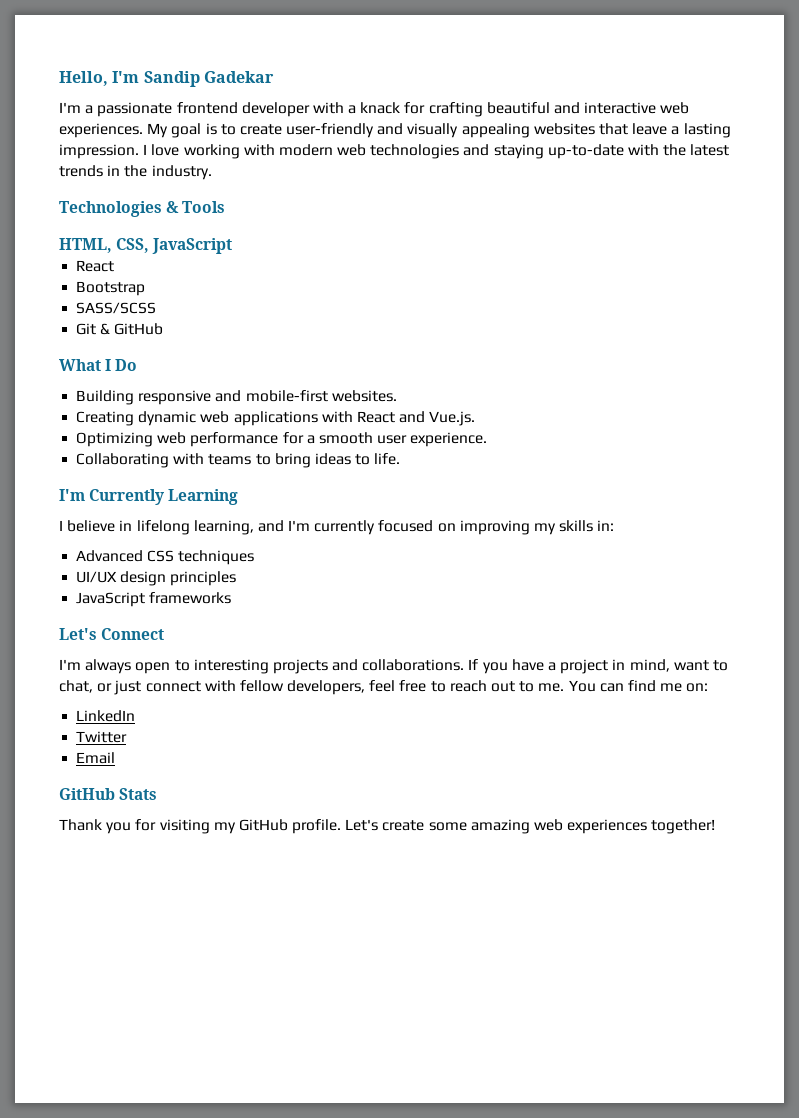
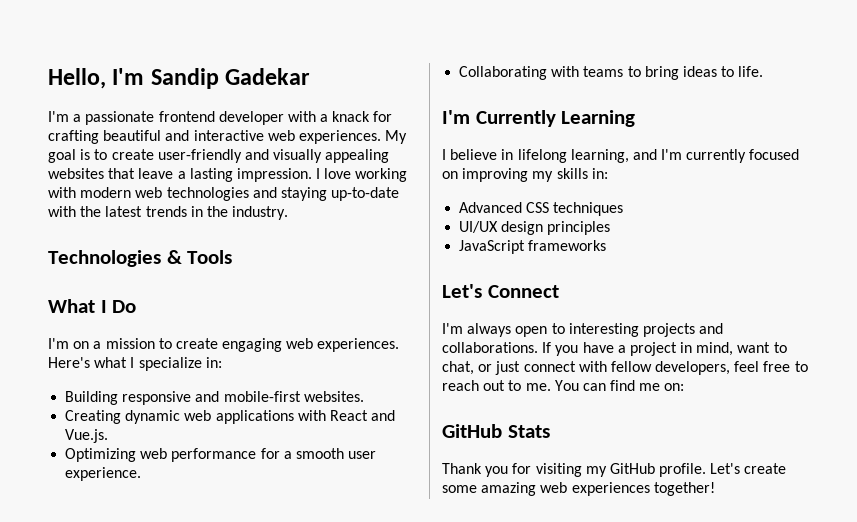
- HTML, CSS, JavaScript
- React
- Bootstrap
- SASS/SCSS
- Git & GitHub
  What I Do
+ I'm on a mission to create engaging web experiences. Here's what I specialize in:
- LinkedIn
- Twitter
- Email

